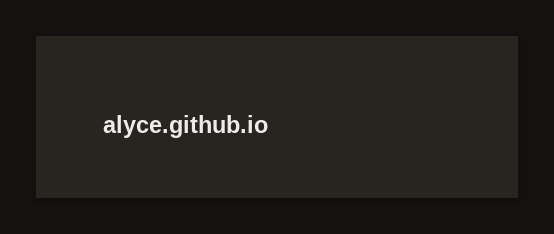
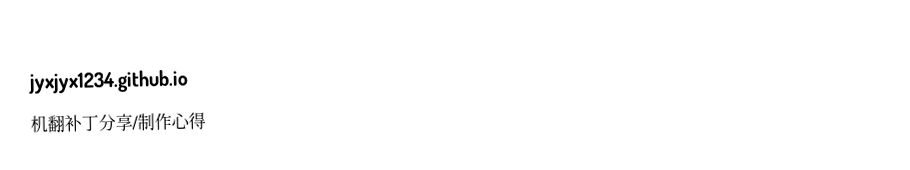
- alyce.github.io
+ jyxjyx1234.github.io
+ 机翻补丁分享/制作心得

